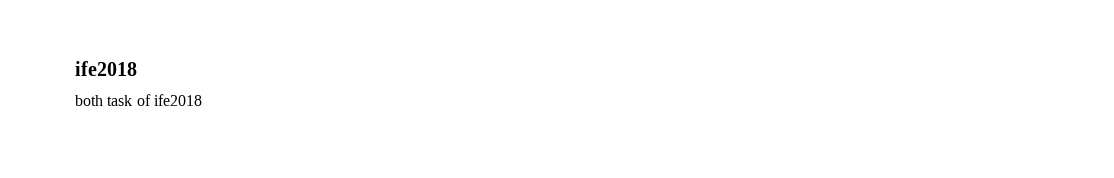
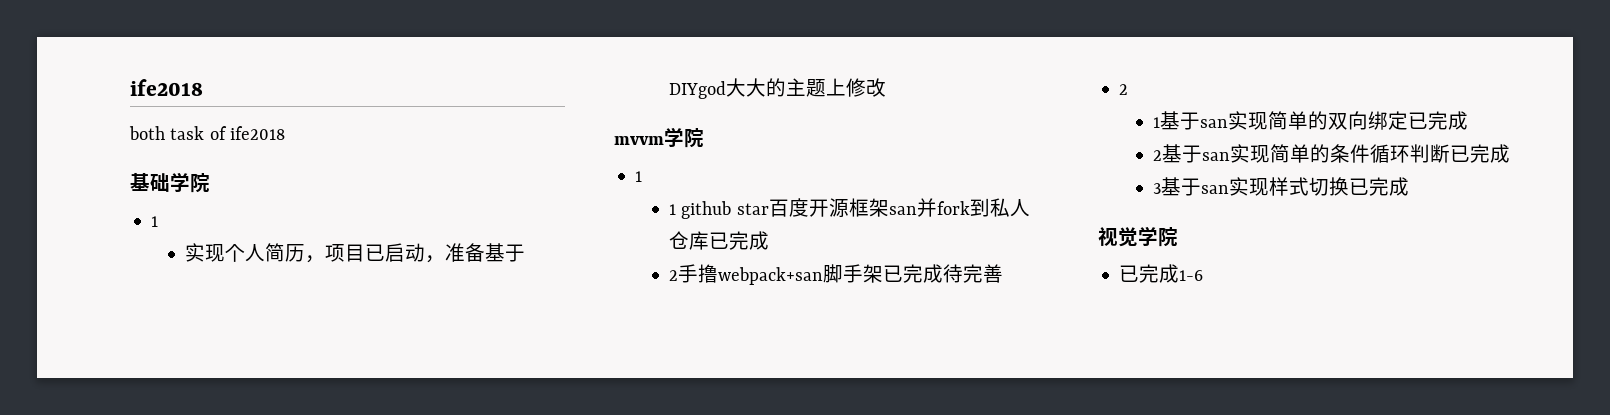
+ 基础学院
+ 1
+ 实现个人简历，项目已启动，准备基于DIYgod大大的主题上修改
+ mvvm学院
+ 1
+ 1 github star百度开源框架san并fork到私人仓库已完成
+ 2手撸webpack+san脚手架已完成待完善
+ 2
+ 1基于san实现简单的双向绑定已完成
+ 2基于san实现简单的条件循环判断已完成
+ 3基于san实现样式切换已完成
+ 视觉学院
+ 已完成1-6

